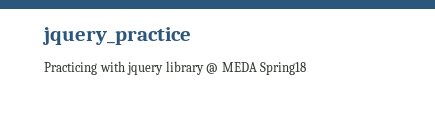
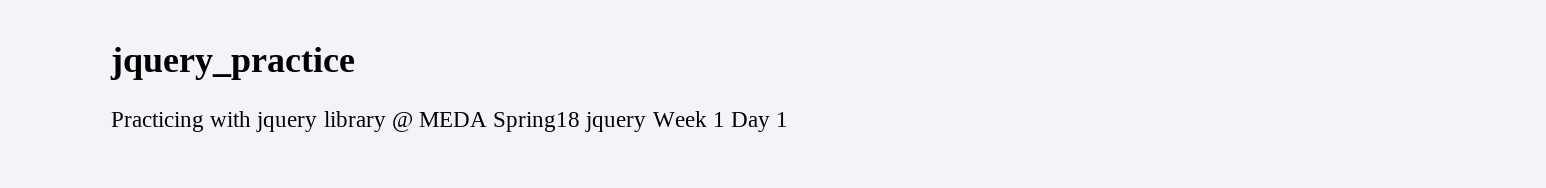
- Practicing with jquery library @ MEDA Spring18
+ Practicing with jquery library @ MEDA Spring18 jquery Week 1 Day 1

